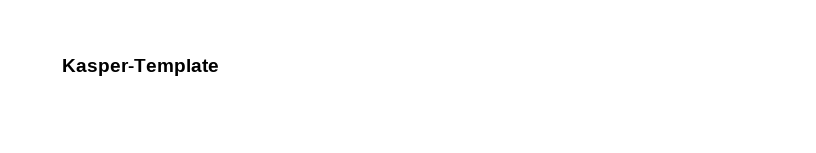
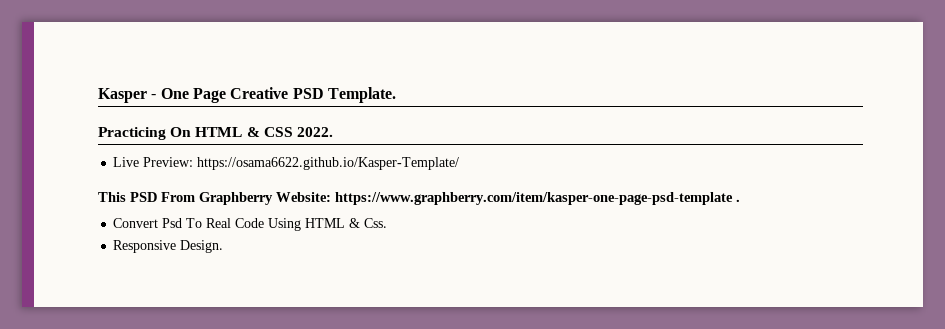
- Kasper-Template
+ Kasper - One Page Creative PSD Template.
+ Practicing On HTML & CSS 2022.
+ Live Preview: https://osama6622.github.io/Kasper-Template/
+ This PSD From Graphberry Website: https://www.graphberry.com/item/kasper-one-page-psd-template .
+ Convert Psd To Real Code Using HTML & Css.
+ Responsive Design.

